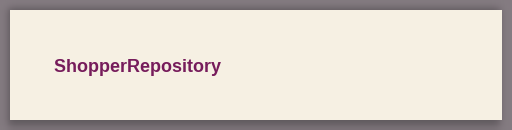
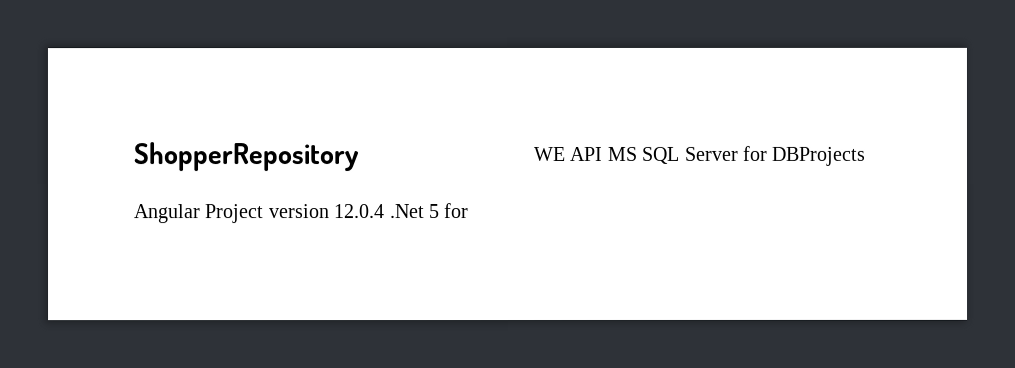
+ Angular Project version 12.0.4 .Net 5 for WE API MS SQL Server for DBProjects

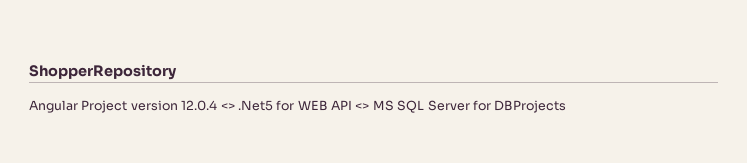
- Angular Project version 12.0.4 .Net 5 for WE API MS SQL Server for DBProjects
+ Angular Project version 12.0.4 <> .Net5 for WEB API <> MS SQL Server for DBProjects

